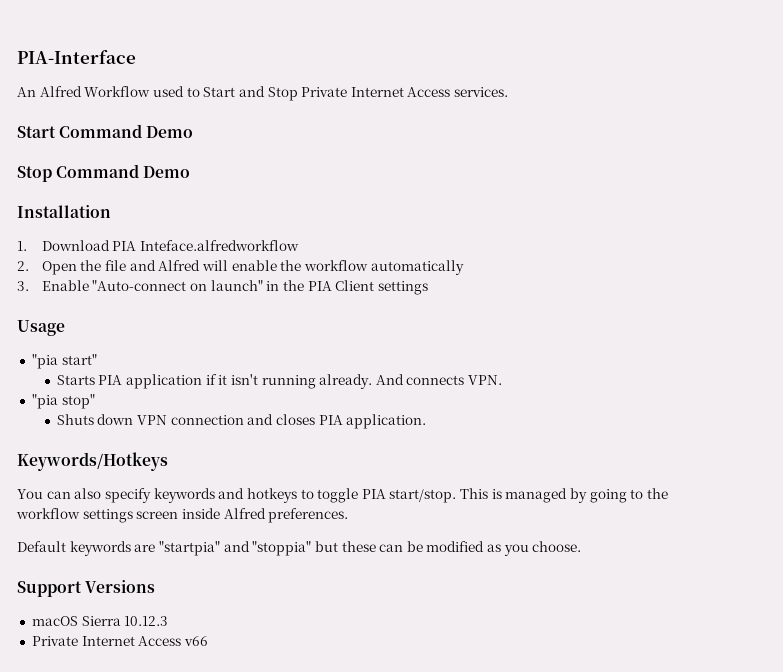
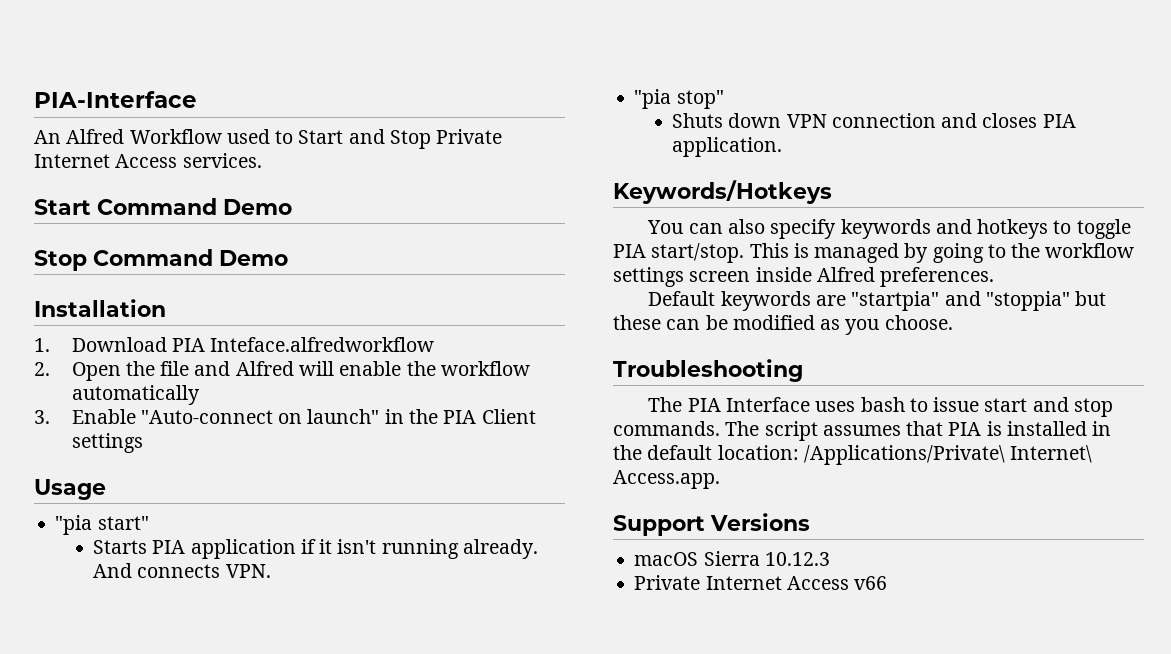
+ Troubleshooting
+ The PIA Interface uses bash to issue start and stop commands. The script assumes that PIA is installed in the default location: /Applications/Private\ Internet\ Access.app.

